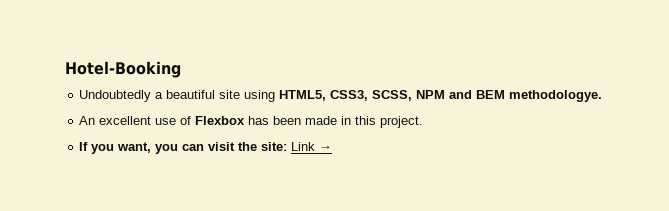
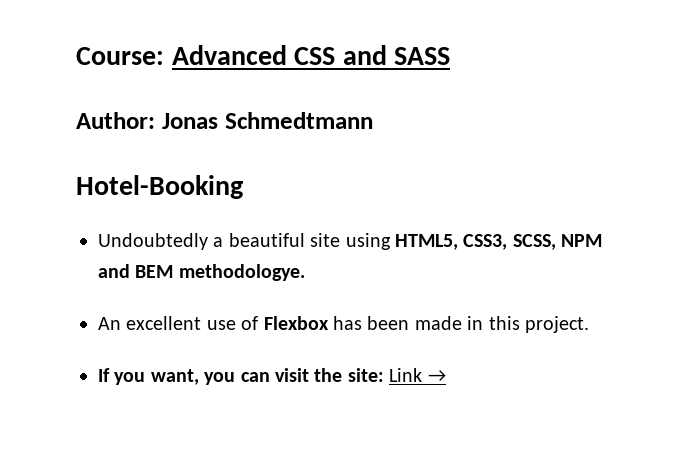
+ Course: Advanced CSS and SASS
+ Author: Jonas Schmedtmann

